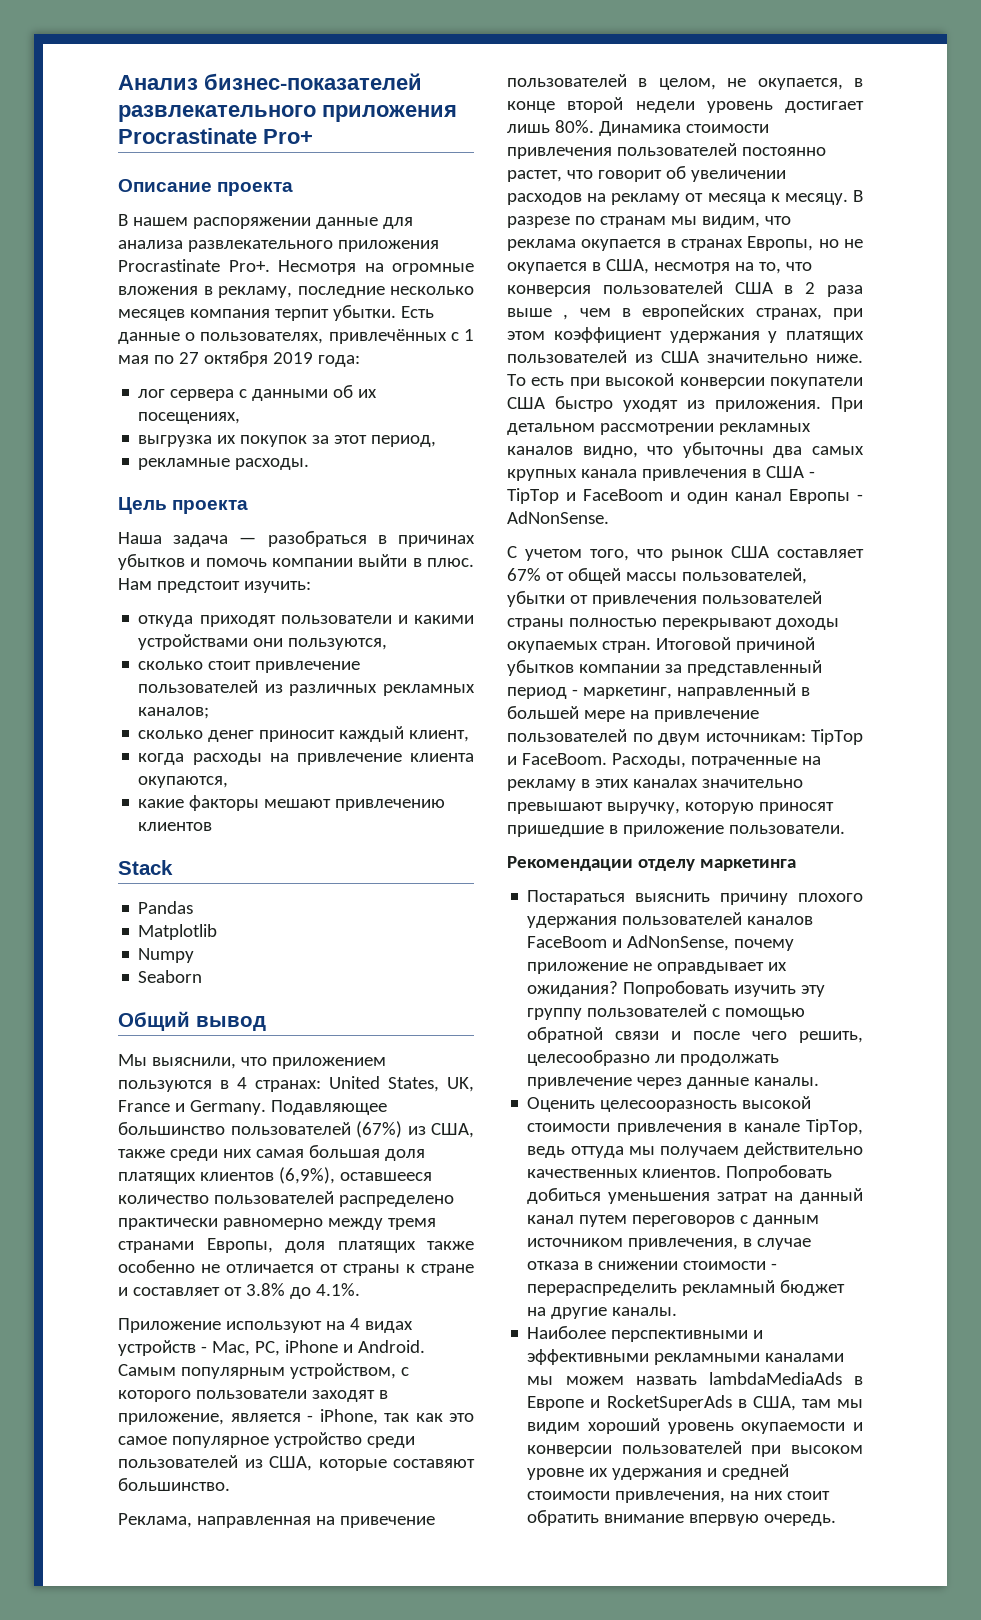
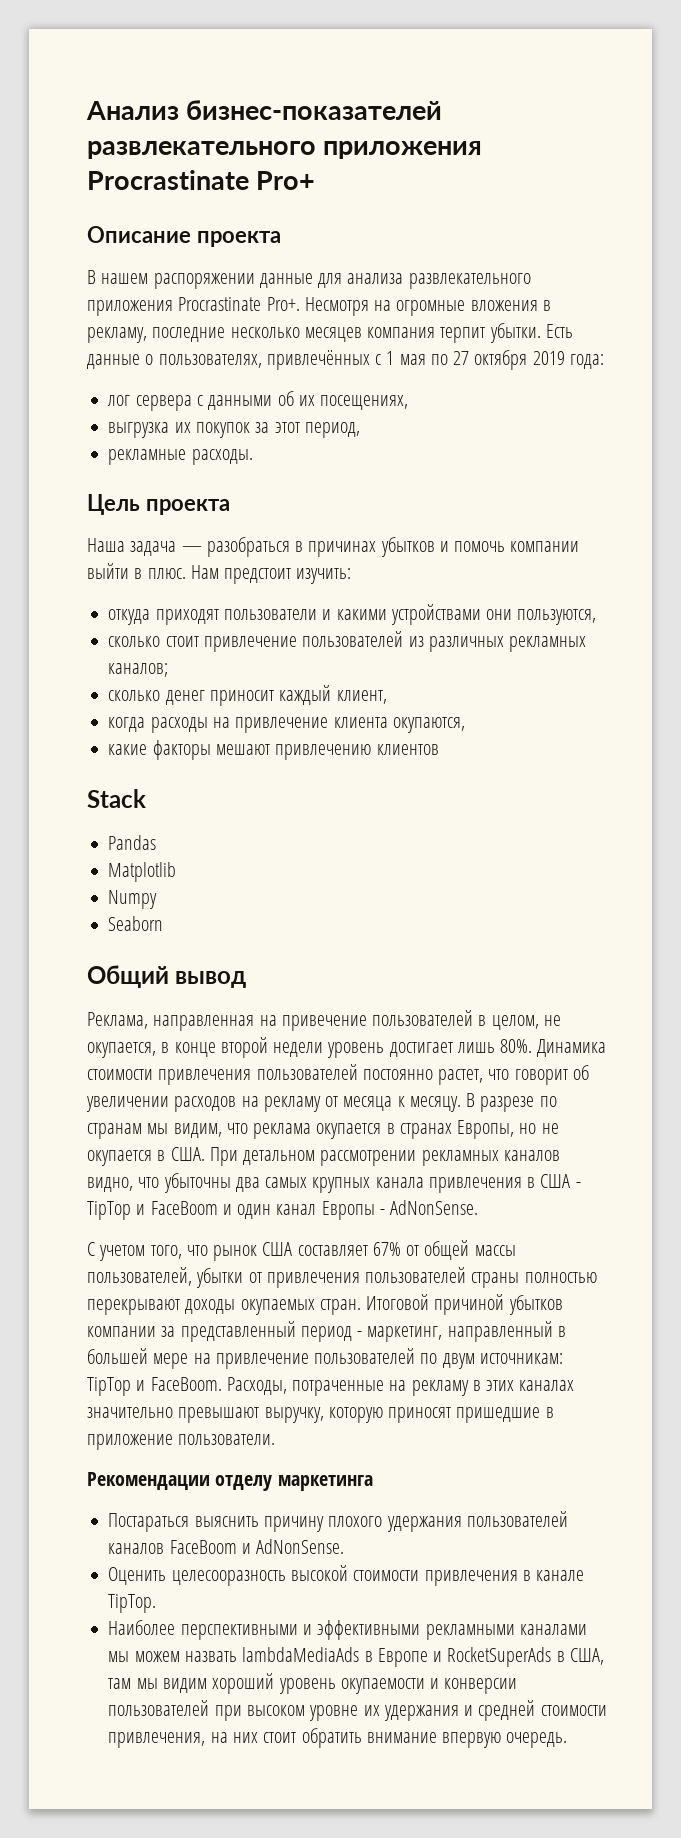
- Мы выяснили, что приложением пользуются в 4 странах: United States, UK, France и Germany. Подавляющее большинство пользователей (67%) из США, также среди них самая большая доля платящих клиентов (6,9%), оставшееся количество пользователей распределено практически равномерно между тремя странами Европы, доля платящих также особенно не отличается от страны к стране и составляет от 3.8% до 4.1%.
- Приложение используют на 4 видах устройств - Mac, PC, iPhone и Android. Самым популярным устройством, с которого пользователи заходят в приложение, является - iPhone, так как это самое популярное устройство среди пользователей из США, которые составяют большинство.
- В разрезе по странам мы видим, что реклама окупается в странах Европы, но не окупается в США, несмотря на то, что конверсия пользователей США в 2 раза выше , чем в европейских странах, при этом коэффициент удержания у платящих пользователей из США значительно ниже. То есть при высокой конверсии покупатели США быстро уходят из приложения. При детальном рассмотрении рекламных каналов видно, что убыточны два самых крупных канала привлечения в США - TipTop и FaceBoom и один канал Европы - AdNonSense.
+ В разрезе по странам мы видим, что реклама окупается в странах Европы, но не окупается в США. При детальном рассмотрении рекламных каналов видно, что убыточны два самых крупных канала привлечения в США - TipTop и FaceBoom и один канал Европы - AdNonSense.
- Постараться выяснить причину плохого удержания пользователей каналов FaceBoom и AdNonSense, почему приложение не оправдывает их ожидания? Попробовать изучить эту группу пользователей с помощью обратной связи и после чего решить, целесообразно ли продолжать привлечение через данные каналы.
+ Постараться выяснить причину плохого удержания пользователей каналов FaceBoom и AdNonSense.
- Оценить целесооразность высокой стоимости привлечения в канале TipTop, ведь оттуда мы получаем действительно качественных клиентов. Попробовать добиться уменьшения затрат на данный канал путем переговоров с данным источником привлечения, в случае отказа в снижении стоимости - перераспределить рекламный бюджет на другие каналы.
+ Оценить целесооразность высокой стоимости привлечения в канале TipTop.

